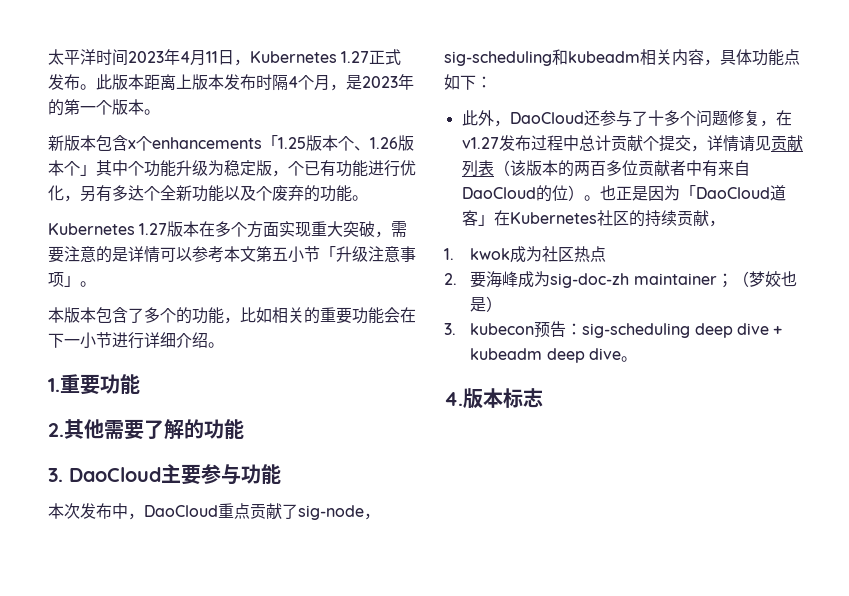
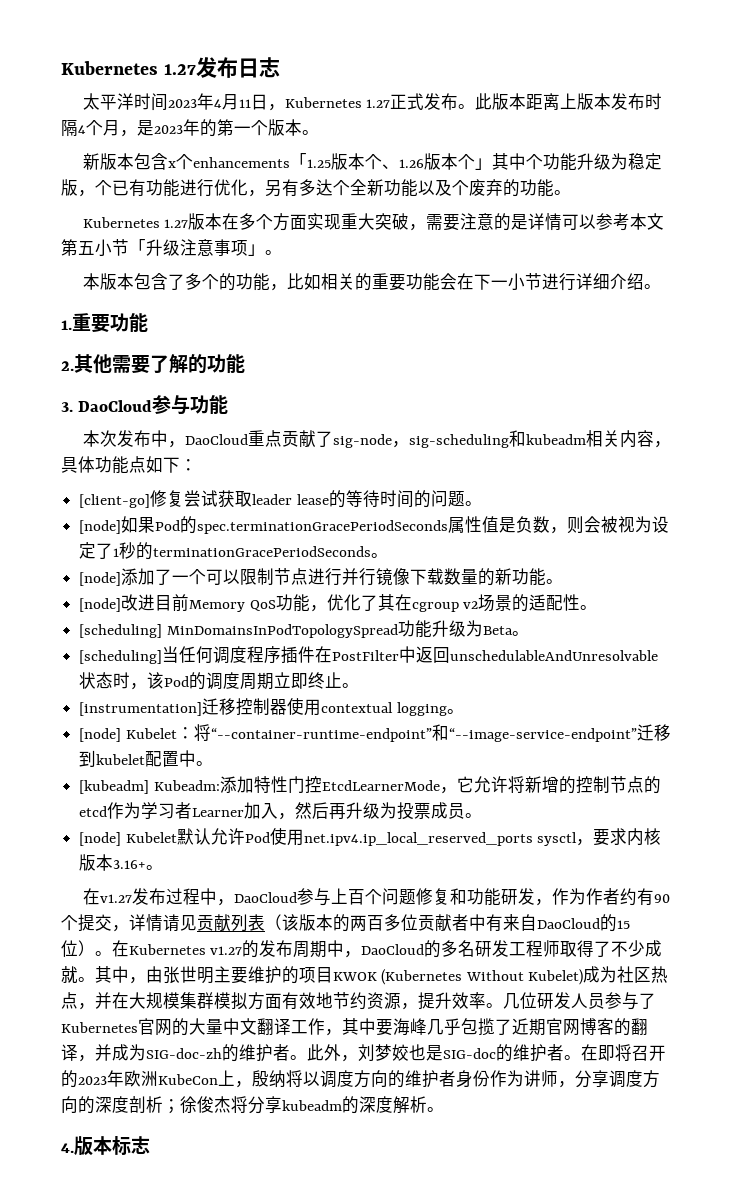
+ Kubernetes 1.27发布日志
- 3. DaoCloud主要参与功能
+ 3. DaoCloud参与功能
- 此外，DaoCloud还参与了十多个问题修复，在v1.27发布过程中总计贡献个提交，详情请见贡献列表（该版本的两百多位贡献者中有来自DaoCloud的位）。也正是因为「DaoCloud道客」在Kubernetes社区的持续贡献，
- 1. kwok成为社区热点
- 2.要海峰成为sig-doc-zh maintainer；（梦姣也是）
- 3. kubecon预告：sig-scheduling deep dive + kubeadm deep dive。
+ [client-go]修复尝试获取leader lease的等待时间的问题。
+ [node]如果Pod的spec.terminationGracePeriodSeconds属性值是负数，则会被视为设定了1秒的terminationGracePeriodSeconds。
+ [node]添加了一个可以限制节点进行并行镜像下载数量的新功能。
+ [node]改进目前Memory QoS功能，优化了其在cgroup v2场景的适配性。
+ [scheduling] MinDomainsInPodTopologySpread功能升级为Beta。
+ [scheduling]当任何调度程序插件在PostFilter中返回unschedulableAndUnresolvable状态时，该Pod的调度周期立即终止。
+ [instrumentation]迁移控制器使用contextual logging。
+ [node] Kubelet：将“--container-runtime-endpoint”和“--image-service-endpoint”迁移到kubelet配置中。
+ [kubeadm] Kubeadm:添加特性门控EtcdLearnerMode，它允许将新增的控制节点的etcd作为学习者Learner加入，然后再升级为投票成员。
+ [node] Kubelet默认允许Pod使用net.ipv4.ip_local_reserved_ports sysctl，要求内核版本3.16+。
+ 在v1.27发布过程中，DaoCloud参与上百个问题修复和功能研发，作为作者约有90个提交，详情请见贡献列表（该版本的两百多位贡献者中有来自DaoCloud的15位）。在Kubernetes v1.27的发布周期中，DaoCloud的多名研发工程师取得了不少成就。其中，由张世明主要维护的项目KWOK (Kubernetes Without Kubelet)成为社区热点，并在大规模集群模拟方面有效地节约资源，提升效率。几位研发人员参与了Kubernetes官网的大量中文翻译工作，其中要海峰几乎包揽了近期官网博客的翻译，并成为SIG-doc-zh的维护者。此外，刘梦姣也是SIG-doc的维护者。在即将召开的2023年欧洲KubeCon上，殷纳将以调度方向的维护者身份作为讲师，分享调度方向的深度剖析；徐俊杰将分享kubeadm的深度解析。

